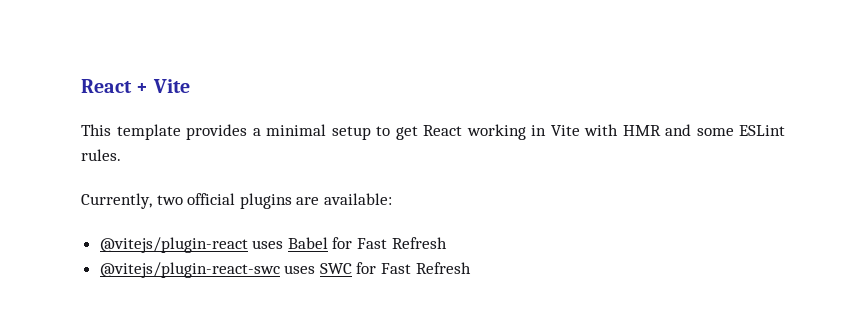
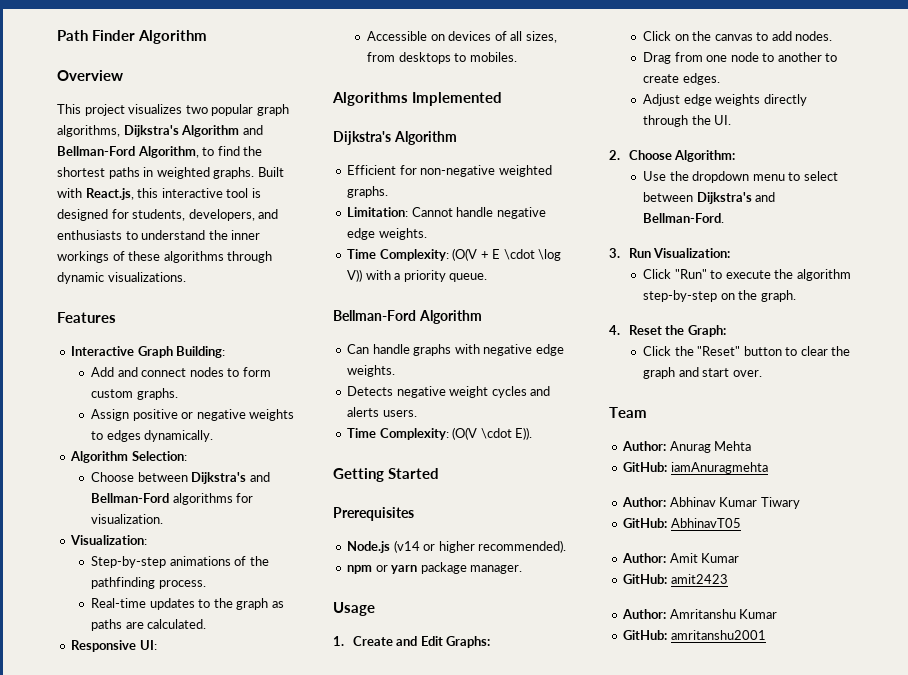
- React + Vite
- This template provides a minimal setup to get React working in Vite with HMR and some ESLint rules.
- Currently, two official plugins are available:
- @vitejs/plugin-react uses Babel for Fast Refresh
- @vitejs/plugin-react-swc uses SWC for Fast Refresh
+ Path Finder Algorithm
+ Overview
+ This project visualizes two popular graph algorithms, Dijkstra's Algorithm and Bellman-Ford Algorithm, to find the shortest paths in weighted graphs. Built with React.js, this interactive tool is designed for students, developers, and enthusiasts to understand the inner workings of these algorithms through dynamic visualizations.
+ Features
+ Interactive Graph Building:
+ Add and connect nodes to form custom graphs.
+ Assign positive or negative weights to edges dynamically.
+ Algorithm Selection:
+ Choose between Dijkstra's and Bellman-Ford algorithms for visualization.
+ Visualization:
+ Step-by-step animations of the pathfinding process.
+ Real-time updates to the graph as paths are calculated.
+ Responsive UI:
+ Accessible on devices of all sizes, from desktops to mobiles.
+ Algorithms Implemented
+ Dijkstra's Algorithm
+ Efficient for non-negative weighted graphs.
+ Limitation: Cannot handle negative edge weights.
+ Time Complexity: (O(V + E \cdot \log V)) with a priority queue.
+ Bellman-Ford Algorithm
+ Can handle graphs with negative edge weights.
+ Detects negative weight cycles and alerts users.
+ Time Complexity: (O(V \cdot E)).
+ Getting Started
+ Prerequisites
+ Node.js (v14 or higher recommended).
+ npm or yarn package manager.
+ Usage
+ 1. Create and Edit Graphs:
+ Click on the canvas to add nodes.
+ Drag from one node to another to create edges.
+ Adjust edge weights directly through the UI.
+ 2. Choose Algorithm:
+ Use the dropdown menu to select between Dijkstra's and Bellman-Ford.
+ 3. Run Visualization:
+ Click "Run" to execute the algorithm step-by-step on the graph.
+ 4. Reset the Graph:
+ Click the "Reset" button to clear the graph and start over.
+ Team
+ Author: Anurag Mehta
+ GitHub: iamAnuragmehta
+ Author: Abhinav Kumar Tiwary
+ GitHub: AbhinavT05
+ Author: Amit Kumar
+ GitHub: amit2423
+ Author: Amritanshu Kumar
+ GitHub: amritanshu2001

